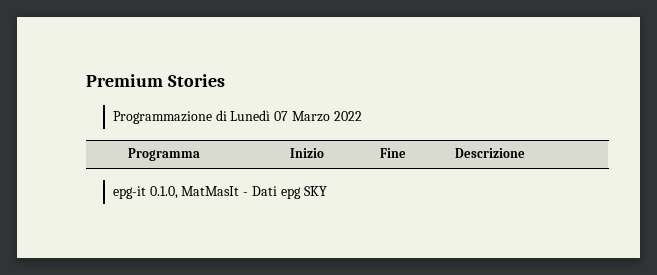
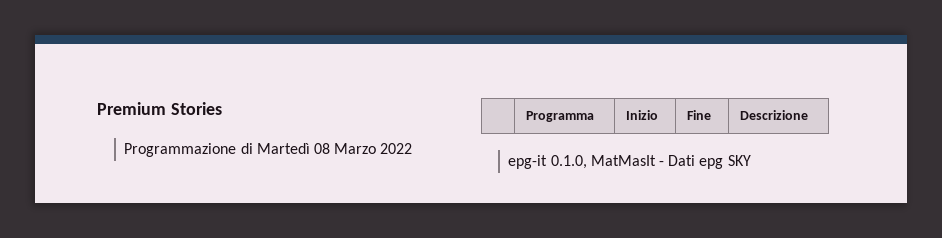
- Programmazione di Lunedì 07 Marzo 2022
+ Programmazione di Martedì 08 Marzo 2022

